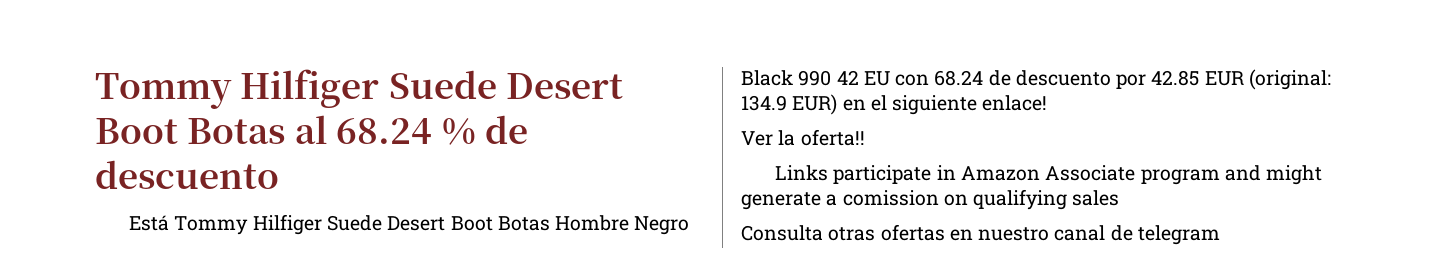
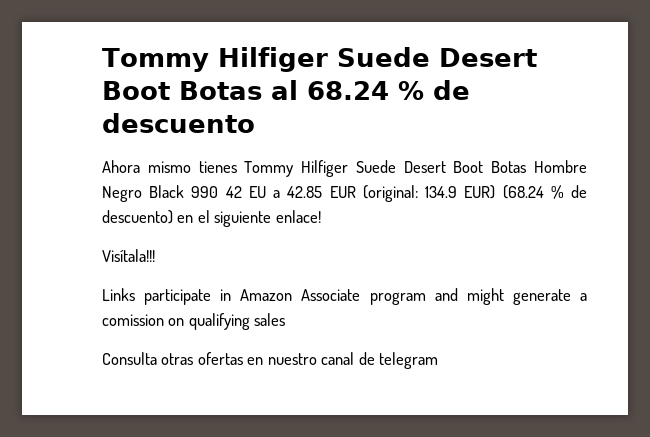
- Está Tommy Hilfiger Suede Desert Boot Botas Hombre Negro Black 990 42 EU con 68.24 de descuento por 42.85 EUR (original: 134.9 EUR) en el siguiente enlace!
+ Ahora mismo tienes Tommy Hilfiger Suede Desert Boot Botas Hombre Negro Black 990 42 EU a 42.85 EUR (original: 134.9 EUR) (68.24 % de descuento) en el siguiente enlace!
- Ver la oferta!!
+ Visítala!!!

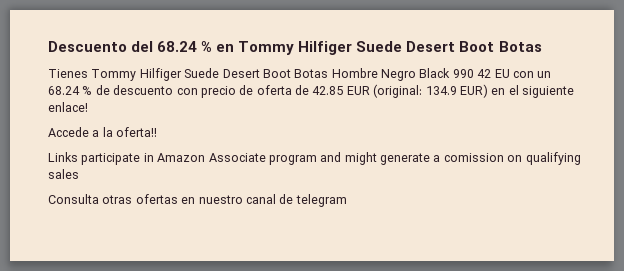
- Tommy Hilfiger Suede Desert Boot Botas al 68.24 % de descuento
- Ahora mismo tienes Tommy Hilfiger Suede Desert Boot Botas Hombre Negro Black 990 42 EU a 42.85 EUR (original: 134.9 EUR) (68.24 % de descuento) en el siguiente enlace!
+ Descuento del 68.24 % en Tommy Hilfiger Suede Desert Boot Botas
+ Tienes Tommy Hilfiger Suede Desert Boot Botas Hombre Negro Black 990 42 EU con un 68.24 % de descuento con precio de oferta de 42.85 EUR (original: 134.9 EUR) en el siguiente enlace!
- Visítala!!!
+ Accede a la oferta!!

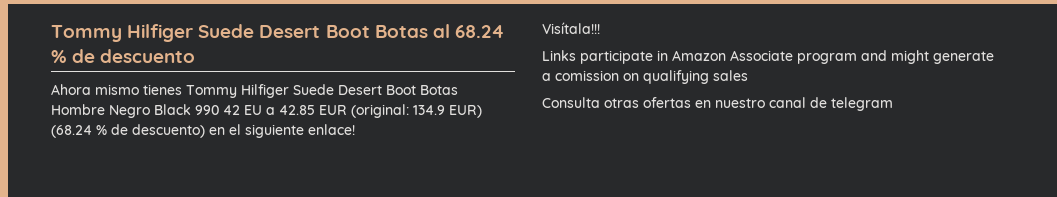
- Descuento del 68.24 % en Tommy Hilfiger Suede Desert Boot Botas
- Tienes Tommy Hilfiger Suede Desert Boot Botas Hombre Negro Black 990 42 EU con un 68.24 % de descuento con precio de oferta de 42.85 EUR (original: 134.9 EUR) en el siguiente enlace!
+ Tommy Hilfiger Suede Desert Boot Botas al 68.24 % de descuento
+ Ahora mismo tienes Tommy Hilfiger Suede Desert Boot Botas Hombre Negro Black 990 42 EU a 42.85 EUR (original: 134.9 EUR) (68.24 % de descuento) en el siguiente enlace!
- Accede a la oferta!!
+ Visítala!!!

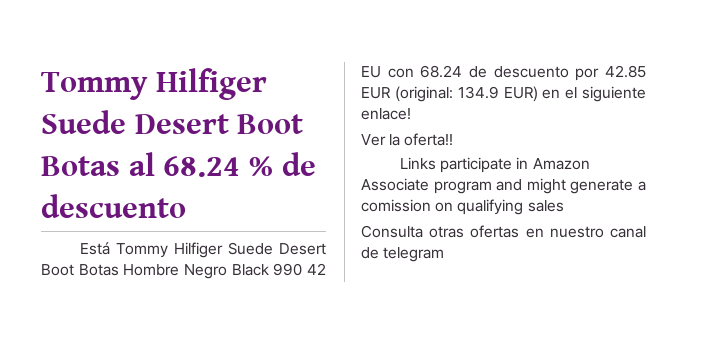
- Ahora mismo tienes Tommy Hilfiger Suede Desert Boot Botas Hombre Negro Black 990 42 EU a 42.85 EUR (original: 134.9 EUR) (68.24 % de descuento) en el siguiente enlace!
+ Está Tommy Hilfiger Suede Desert Boot Botas Hombre Negro Black 990 42 EU con 68.24 de descuento por 42.85 EUR (original: 134.9 EUR) en el siguiente enlace!
- Visítala!!!
+ Ver la oferta!!

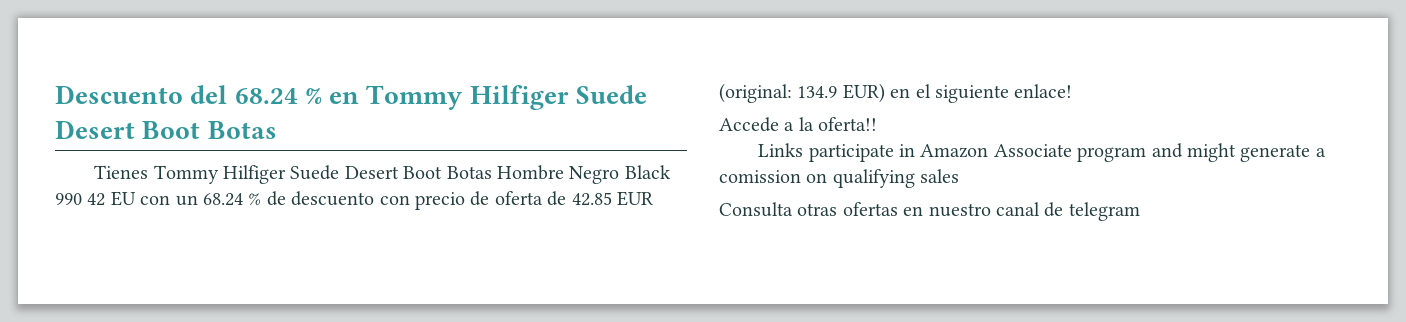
- Tommy Hilfiger Suede Desert Boot Botas al 68.24 % de descuento
- Está Tommy Hilfiger Suede Desert Boot Botas Hombre Negro Black 990 42 EU con 68.24 de descuento por 42.85 EUR (original: 134.9 EUR) en el siguiente enlace!
+ Descuento del 68.24 % en Tommy Hilfiger Suede Desert Boot Botas
+ Tienes Tommy Hilfiger Suede Desert Boot Botas Hombre Negro Black 990 42 EU con un 68.24 % de descuento con precio de oferta de 42.85 EUR (original: 134.9 EUR) en el siguiente enlace!
- Ver la oferta!!
+ Accede a la oferta!!

